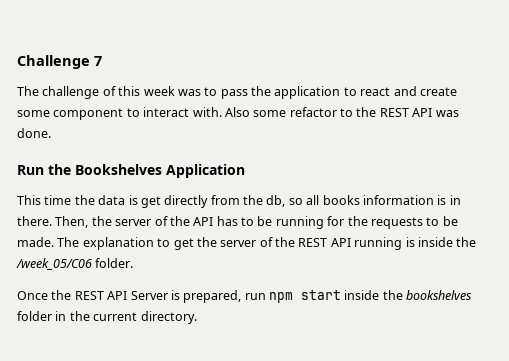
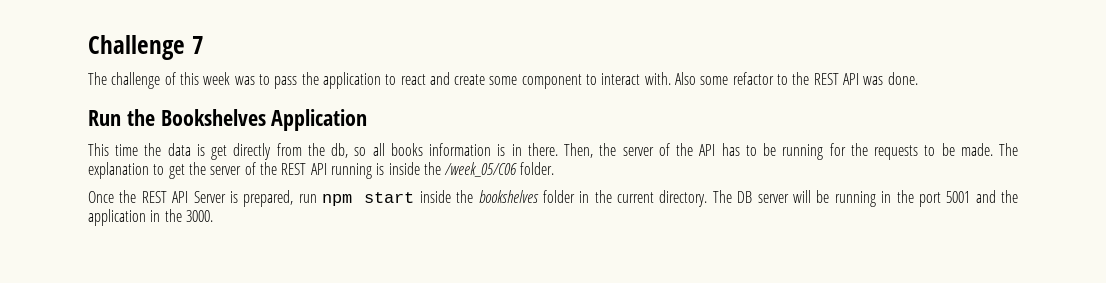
+ The DB server will be running in the port 5001 and the application in the 3000.

